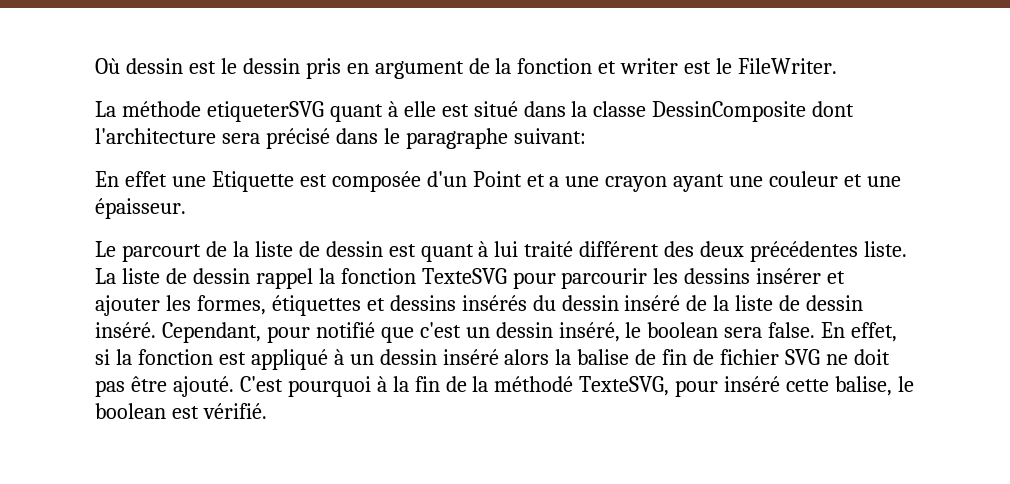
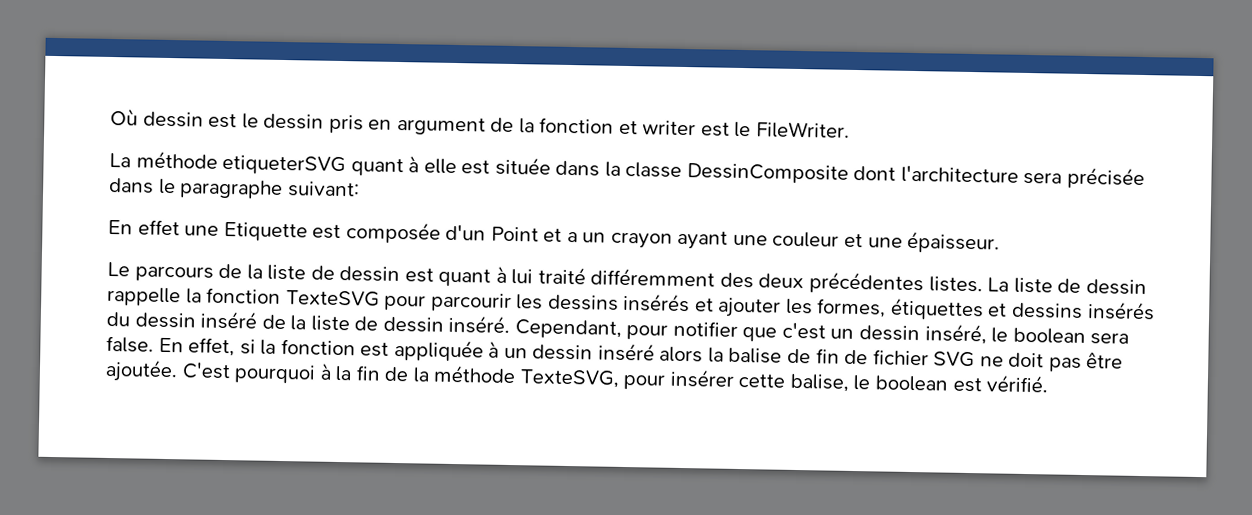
- La méthode etiqueterSVG quant à elle est situé dans la classe DessinComposite dont l'architecture sera précisé dans le paragraphe suivant:
+ La méthode etiqueterSVG quant à elle est située dans la classe DessinComposite dont l'architecture sera précisée dans le paragraphe suivant:
- En effet une Etiquette est composée d'un Point et a une crayon ayant une couleur et une épaisseur.
+ En effet une Etiquette est composée d'un Point et a un crayon ayant une couleur et une épaisseur.
- Le parcourt de la liste de dessin est quant à lui traité différent des deux précédentes liste.
+ Le parcours de la liste de dessin est quant à lui traité différemment des deux précédentes listes.
- La liste de dessin rappel la fonction TexteSVG pour parcourir les dessins insérer et ajouter les formes, étiquettes et dessins insérés du dessin inséré de la liste de dessin inséré.
+ La liste de dessin rappelle la fonction TexteSVG pour parcourir les dessins insérés et ajouter les formes, étiquettes et dessins insérés du dessin inséré de la liste de dessin inséré.
- Cependant, pour notifié que c'est un dessin inséré, le boolean sera false.
+ Cependant, pour notifier que c'est un dessin inséré, le boolean sera false.
- En effet, si la fonction est appliqué à un dessin inséré alors la balise de fin de fichier SVG ne doit pas être ajouté.
+ En effet, si la fonction est appliquée à un dessin inséré alors la balise de fin de fichier SVG ne doit pas être ajoutée.
- C'est pourquoi à la fin de la méthodé TexteSVG, pour inséré cette balise, le boolean est vérifié.
+ C'est pourquoi à la fin de la méthode TexteSVG, pour insérer cette balise, le boolean est vérifié.

